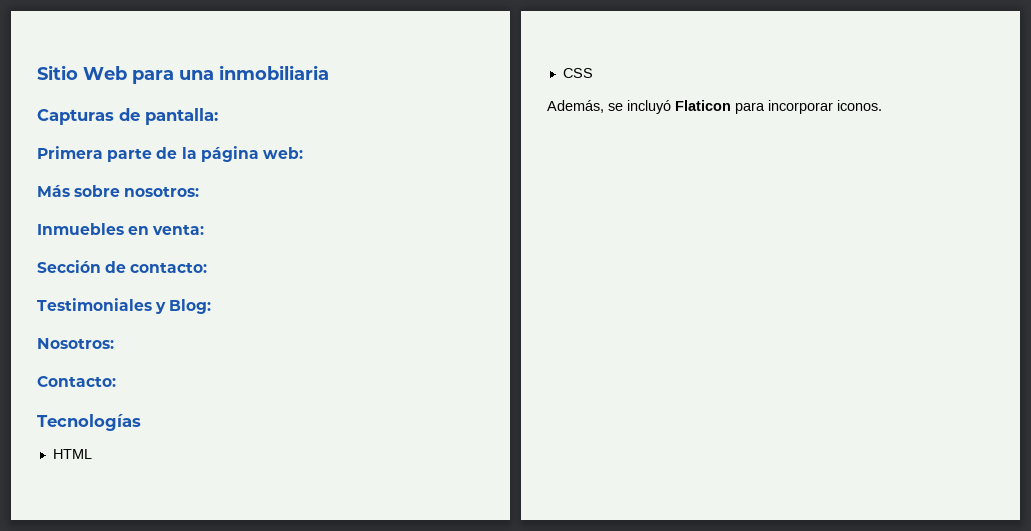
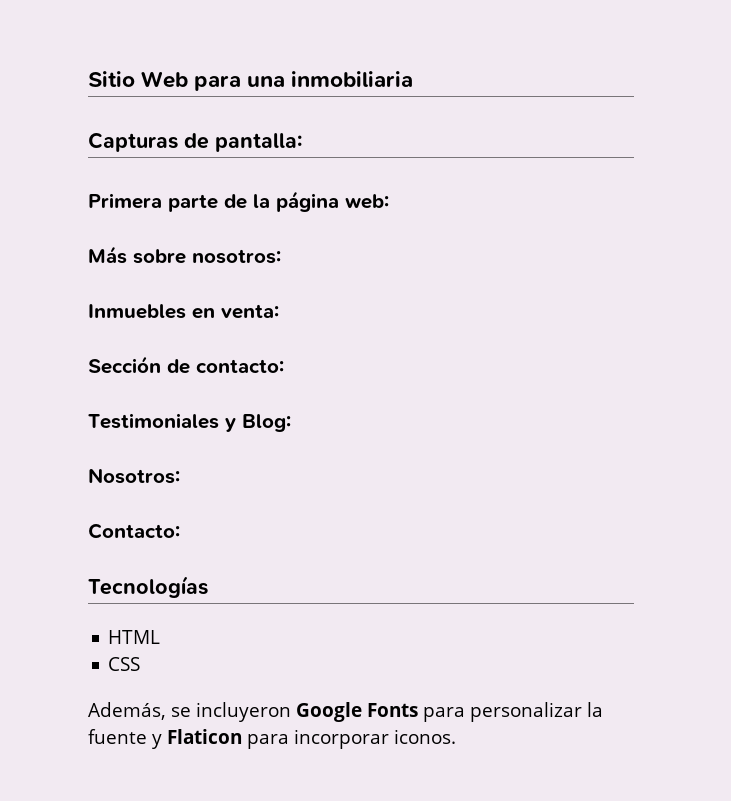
- Además, se incluyó Flaticon para incorporar iconos.
+ Además, se incluyeron Google Fonts para personalizar la fuente y Flaticon para incorporar iconos.

